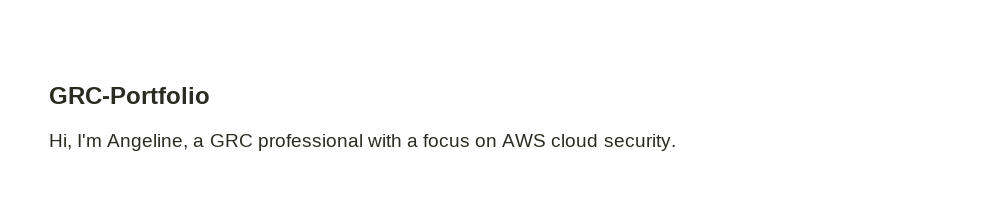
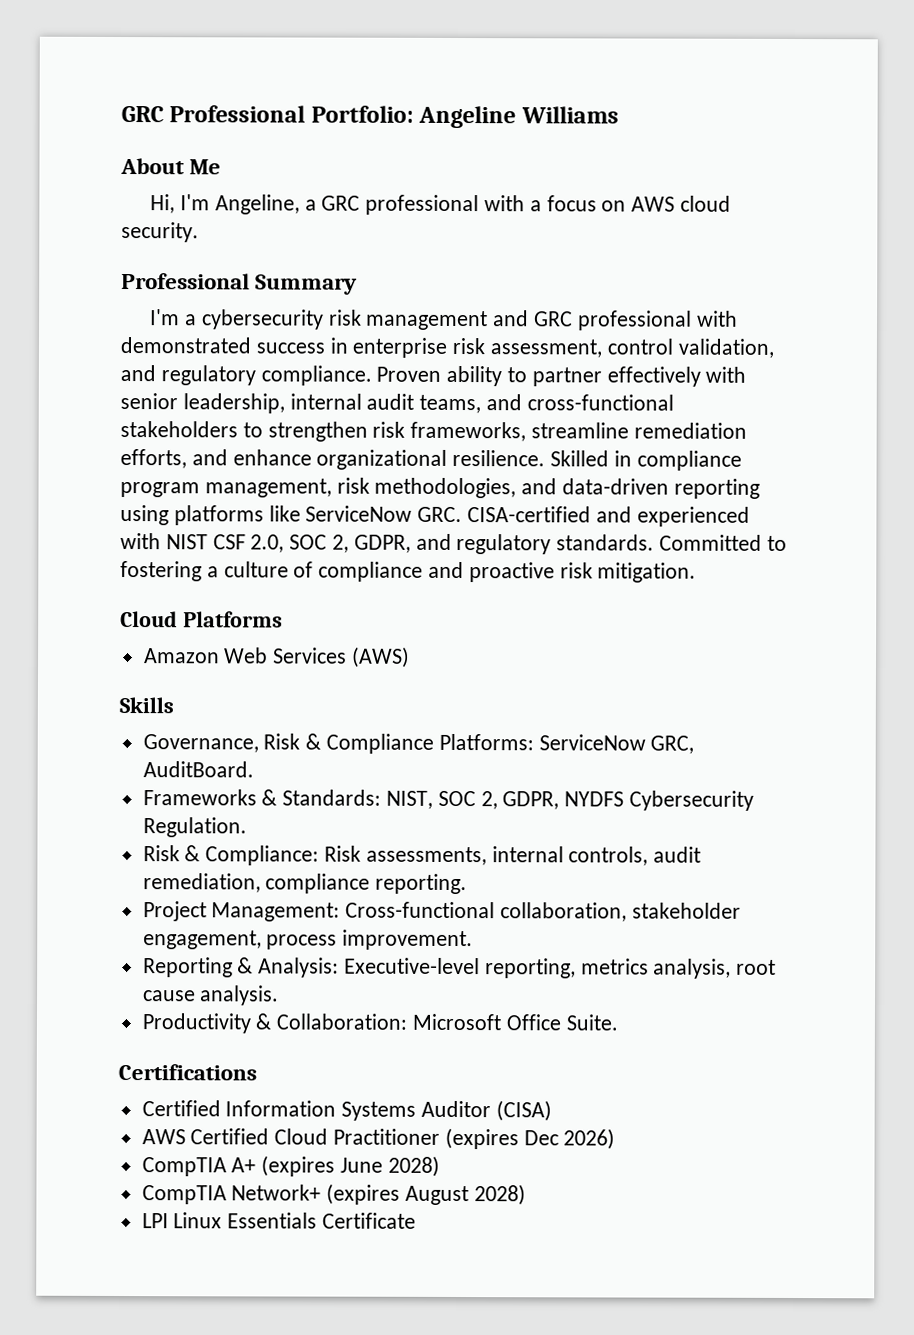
- GRC-Portfolio
+ GRC Professional Portfolio: Angeline Williams
+ About Me
+ Professional Summary
+ I'm a cybersecurity risk management and GRC professional with demonstrated success in enterprise risk assessment, control validation, and regulatory compliance. Proven ability to partner effectively with senior leadership, internal audit teams, and cross-functional stakeholders to strengthen risk frameworks, streamline remediation efforts, and enhance organizational resilience. Skilled in compliance program management, risk methodologies, and data-driven reporting using platforms like ServiceNow GRC. CISA-certified and experienced with NIST CSF 2.0, SOC 2, GDPR, and regulatory standards. Committed to fostering a culture of compliance and proactive risk mitigation.
+ Cloud Platforms
+ Amazon Web Services (AWS)
+ Skills
+ Governance, Risk & Compliance Platforms: ServiceNow GRC, AuditBoard.
+ Frameworks & Standards: NIST, SOC 2, GDPR, NYDFS Cybersecurity Regulation.
+ Risk & Compliance: Risk assessments, internal controls, audit remediation, compliance reporting.
+ Project Management: Cross-functional collaboration, stakeholder engagement, process improvement.
+ Reporting & Analysis: Executive-level reporting, metrics analysis, root cause analysis.
+ Productivity & Collaboration: Microsoft Office Suite.
+ Certifications
+ Certified Information Systems Auditor (CISA)
+ AWS Certified Cloud Practitioner (expires Dec 2026)
+ CompTIA A+ (expires June 2028)
+ CompTIA Network+ (expires August 2028)
+ LPI Linux Essentials Certificate

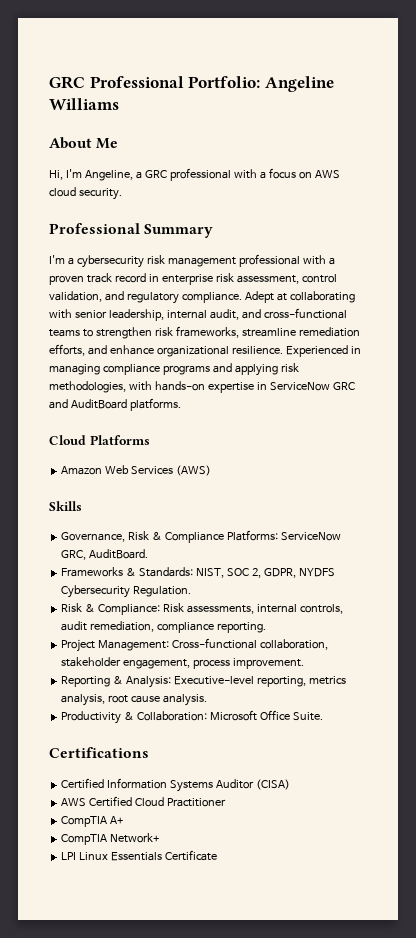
- I'm a cybersecurity risk management and GRC professional with demonstrated success in enterprise risk assessment, control validation, and regulatory compliance.
+ I'm a cybersecurity risk management professional with a proven track record in enterprise risk assessment, control validation, and regulatory compliance.
- Proven ability to partner effectively with senior leadership, internal audit teams, and cross-functional stakeholders to strengthen risk frameworks, streamline remediation efforts, and enhance organizational resilience.
+ Adept at collaborating with senior leadership, internal audit, and cross-functional teams to strengthen risk frameworks, streamline remediation efforts, and enhance organizational resilience.
- Skilled in compliance program management, risk methodologies, and data-driven reporting using platforms like ServiceNow GRC. CISA-certified and experienced with NIST CSF 2.0, SOC 2, GDPR, and regulatory standards. Committed to fostering a culture of compliance and proactive risk mitigation.
+ Experienced in managing compliance programs and applying risk methodologies, with hands-on expertise in ServiceNow GRC and AuditBoard platforms.
- AWS Certified Cloud Practitioner (expires Dec 2026)
+ AWS Certified Cloud Practitioner
- CompTIA A+ (expires June 2028)
+ CompTIA A+
- CompTIA Network+ (expires August 2028)
+ CompTIA Network+

